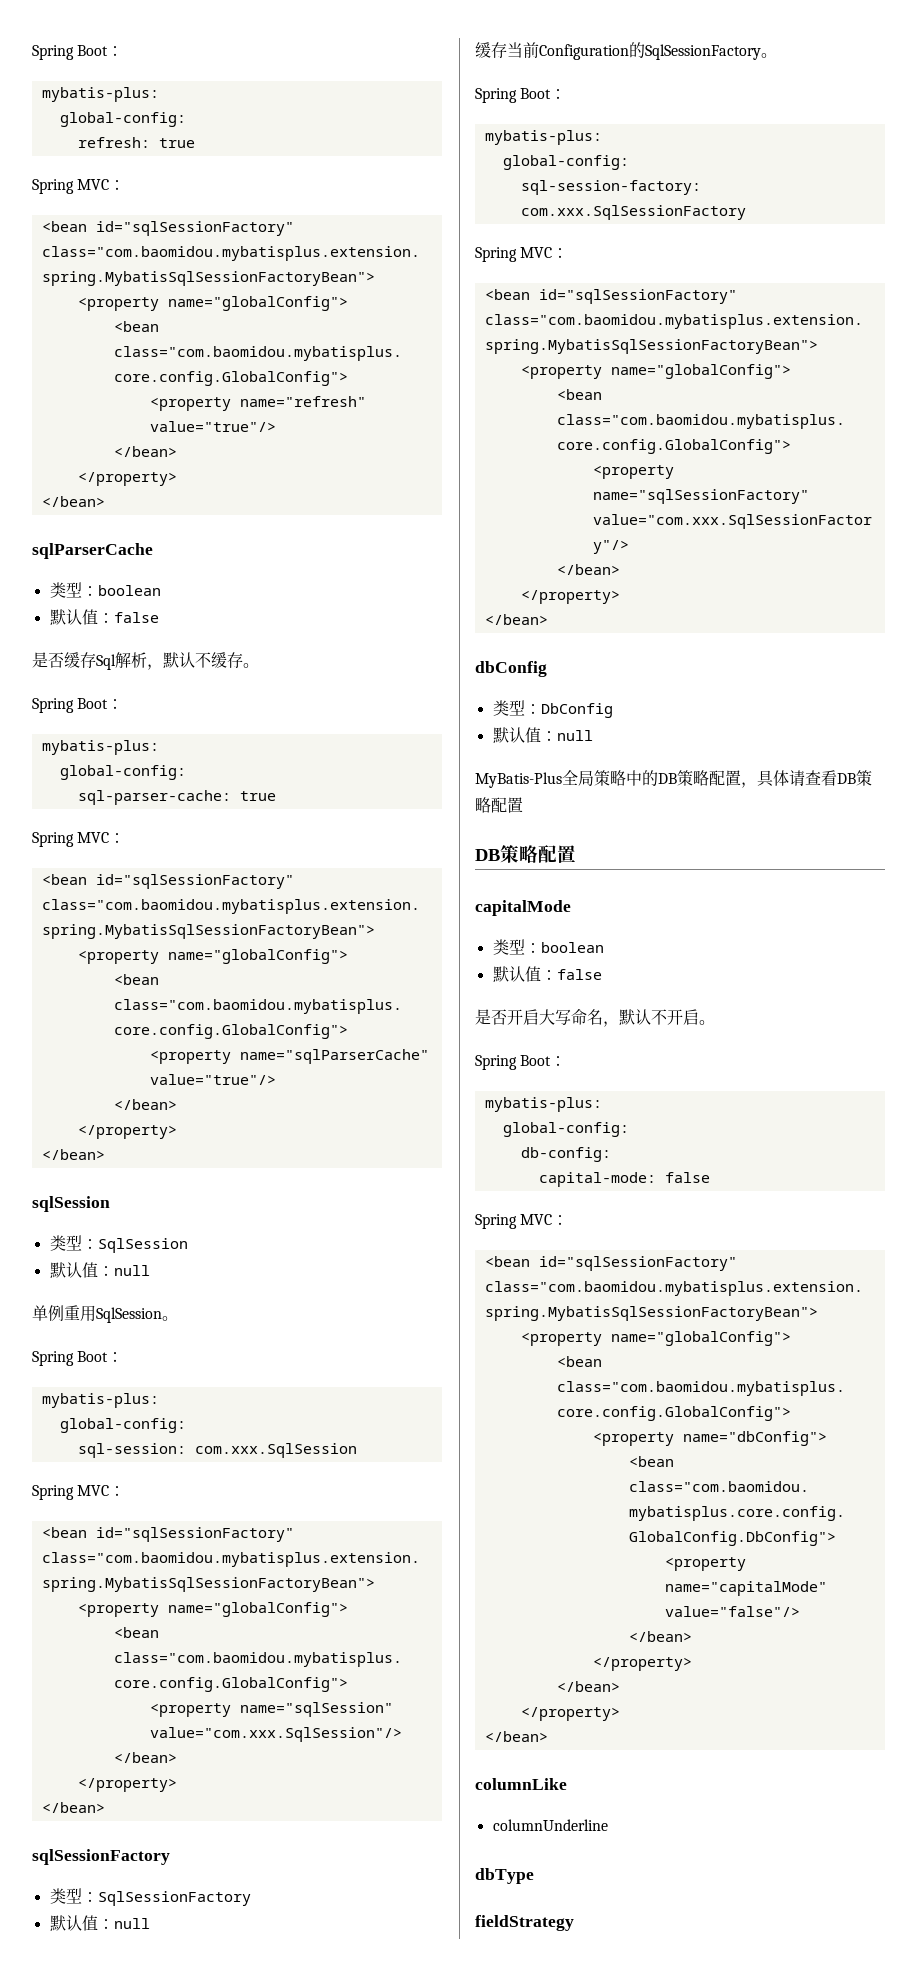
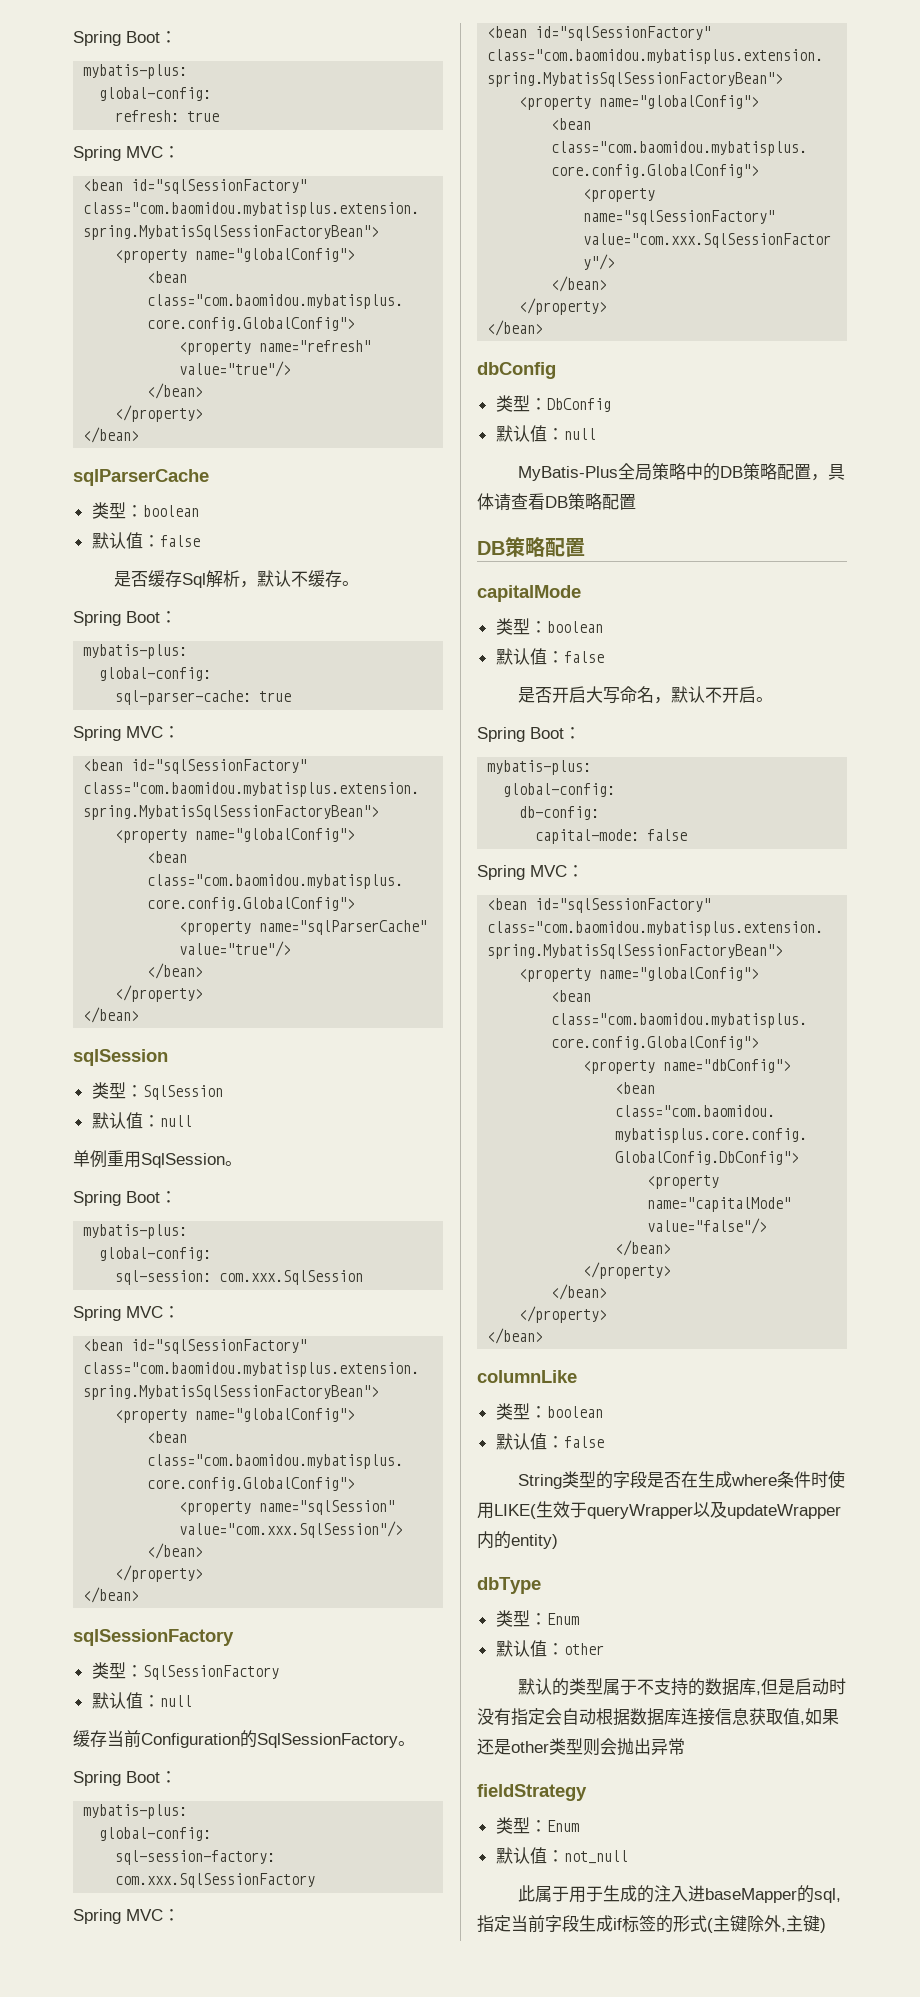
  columnLike
- columnUnderline
+ 类型：boolean
+ 默认值：false
+ String类型的字段是否在生成where条件时使用LIKE(生效于queryWrapper以及updateWrapper内的entity)
  dbType
+ 类型：Enum
+ 默认值：other
+ 默认的类型属于不支持的数据库,但是启动时没有指定会自动根据数据库连接信息获取值,如果还是other类型则会抛出异常
  fieldStrategy
+ 类型：Enum
+ 默认值：not_null
+ 此属于用于生成的注入进baseMapper的sql,指定当前字段生成if标签的形式(主键除外,主键)

